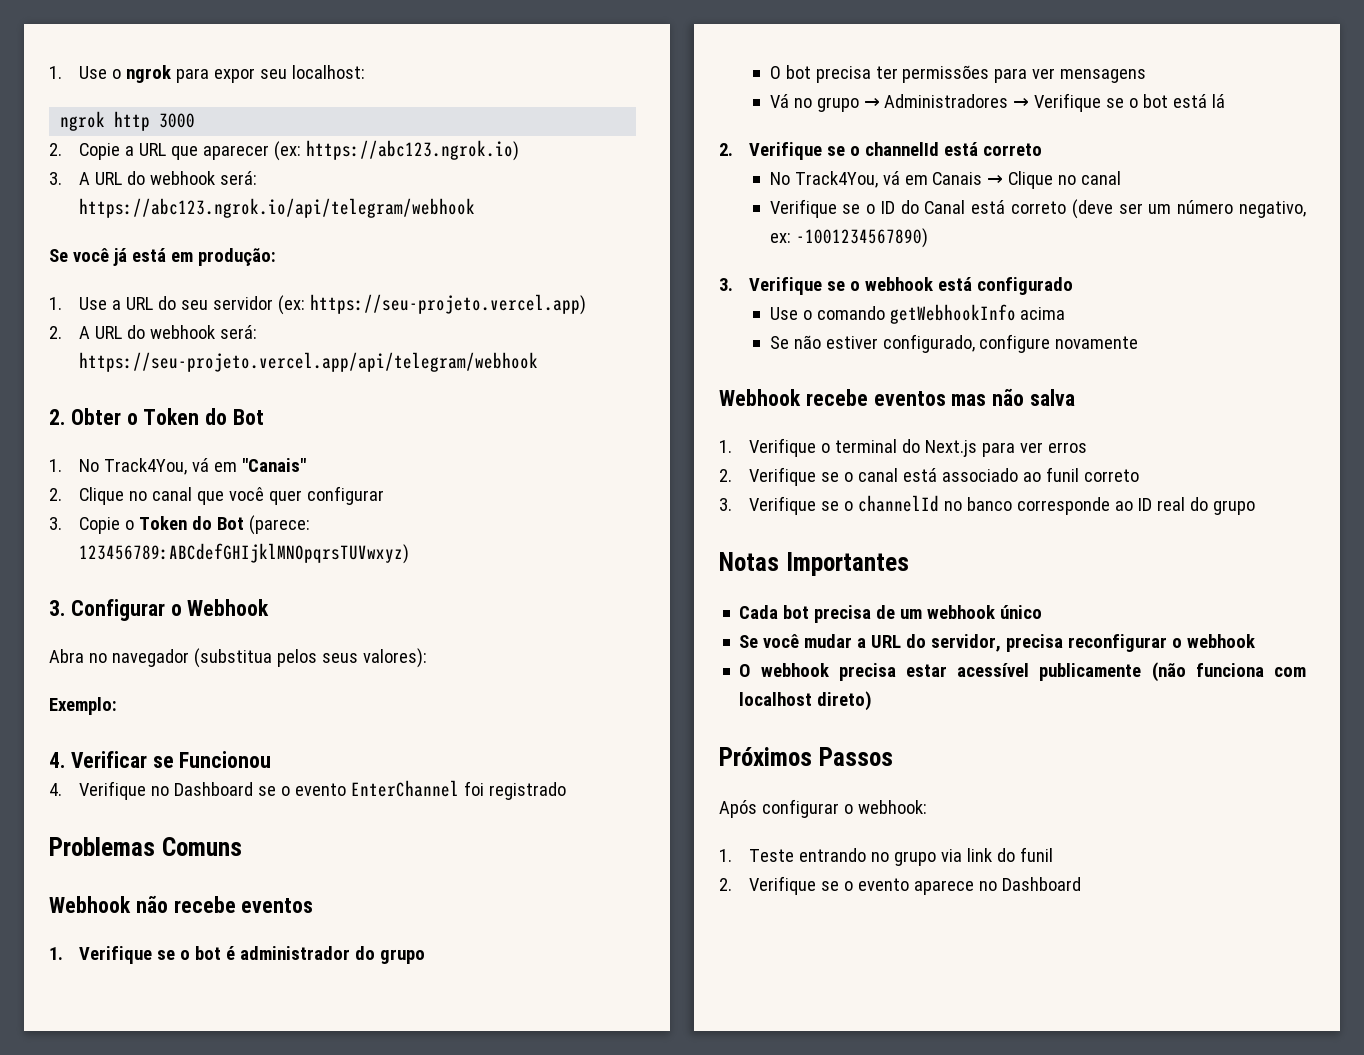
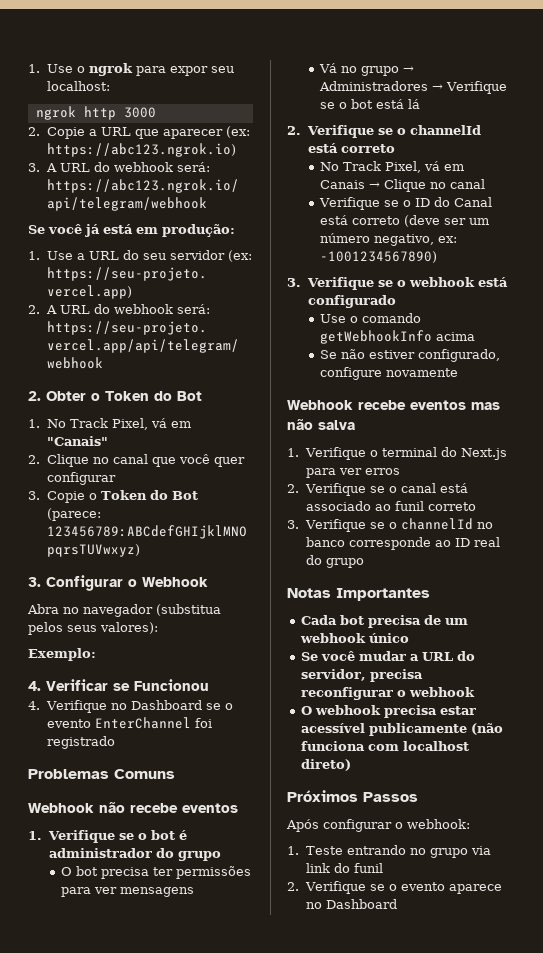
- 1. No Track4You, vá em "Canais"
+ 1. No Track Pixel, vá em "Canais"
- No Track4You, vá em Canais → Clique no canal
+ No Track Pixel, vá em Canais → Clique no canal

